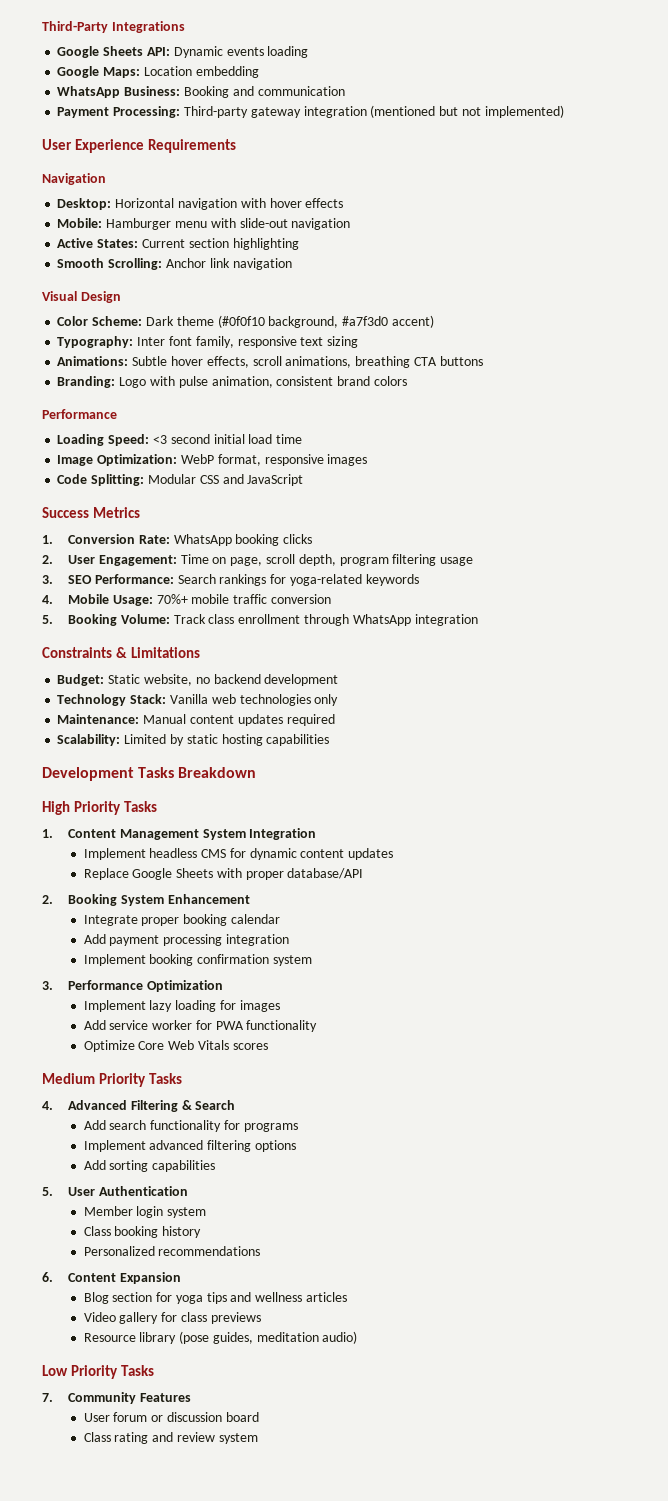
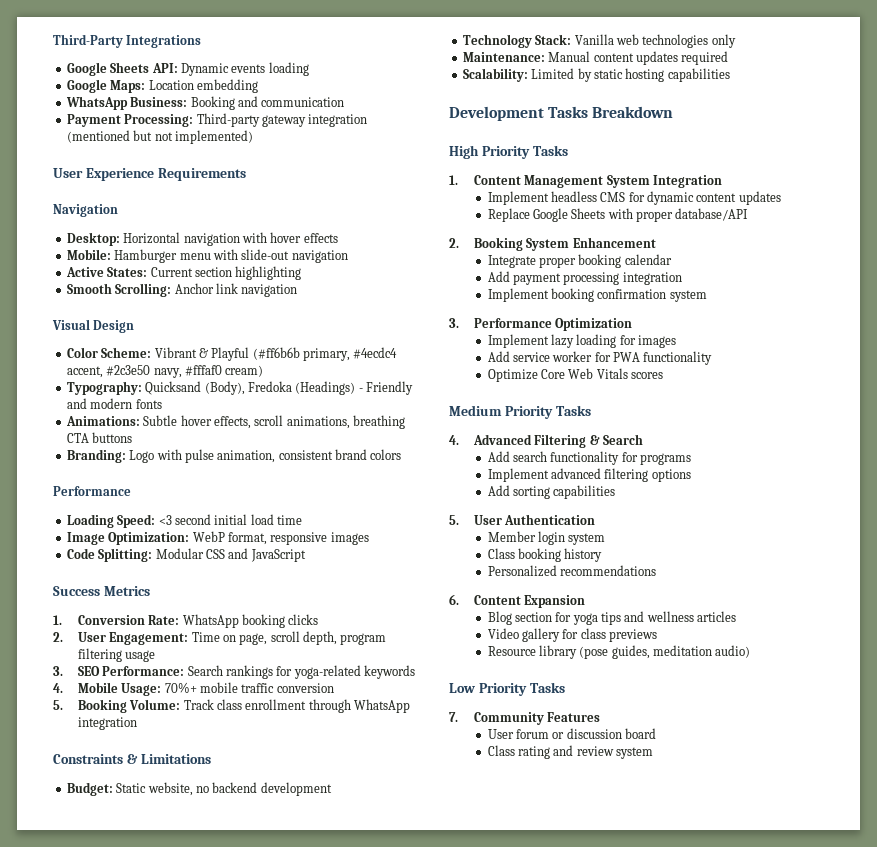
- Color Scheme: Dark theme (#0f0f10 background, #a7f3d0 accent)
- Typography: Inter font family, responsive text sizing
+ Color Scheme: Vibrant & Playful (#ff6b6b primary, #4ecdc4 accent, #2c3e50 navy, #fffaf0 cream)
+ Typography: Quicksand (Body), Fredoka (Headings) - Friendly and modern fonts

